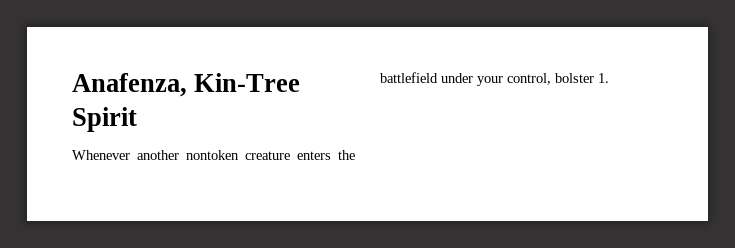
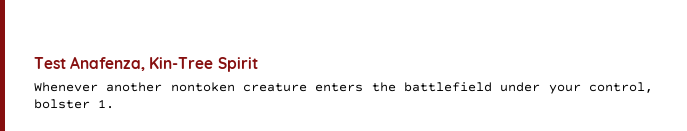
- Anafenza, Kin-Tree Spirit
+ Test Anafenza, Kin-Tree Spirit

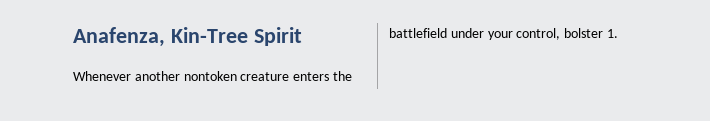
- Test Anafenza, Kin-Tree Spirit
+ Anafenza, Kin-Tree Spirit

